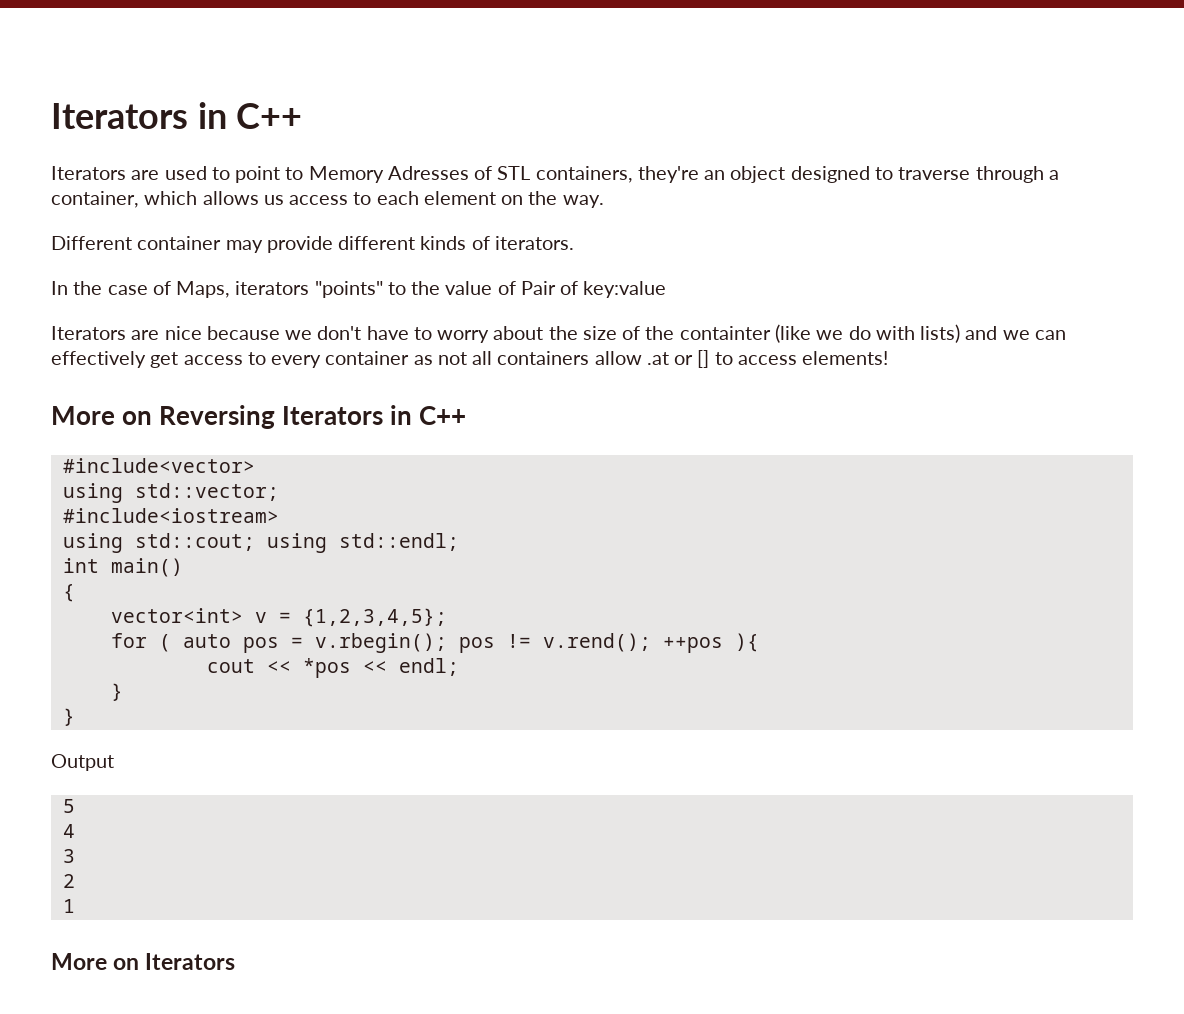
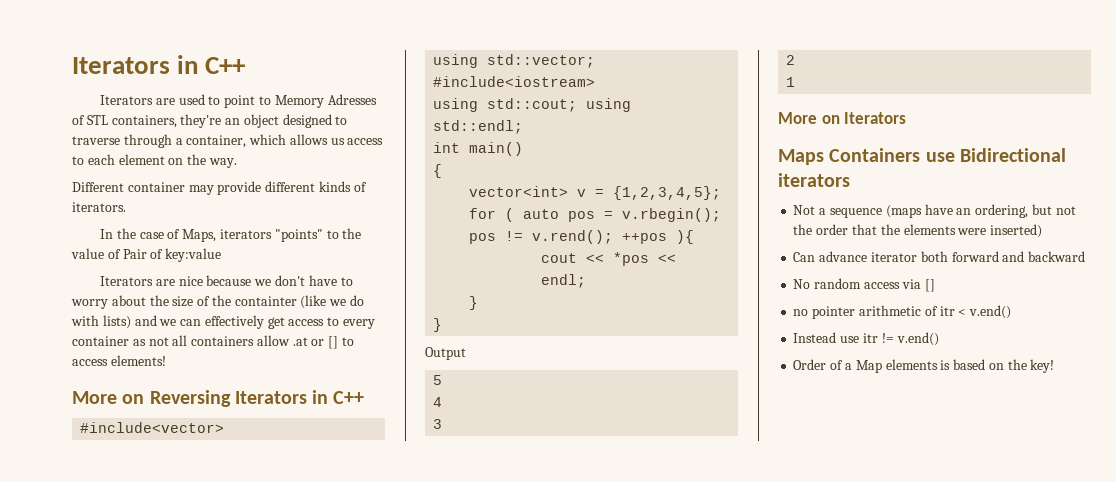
+ Maps Containers use Bidirectional iterators
+ Not a sequence (maps have an ordering, but not the order that the elements were inserted)
+ Can advance iterator both forward and backward
+ No random access via []
+ no pointer arithmetic of itr < v.end()
+ Instead use itr != v.end()
+ Order of a Map elements is based on the key!

